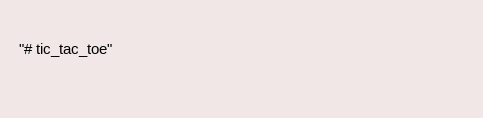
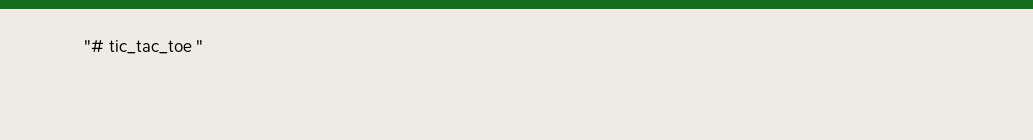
- "# tic_tac_toe"
+ "# tic_tac_toe "

